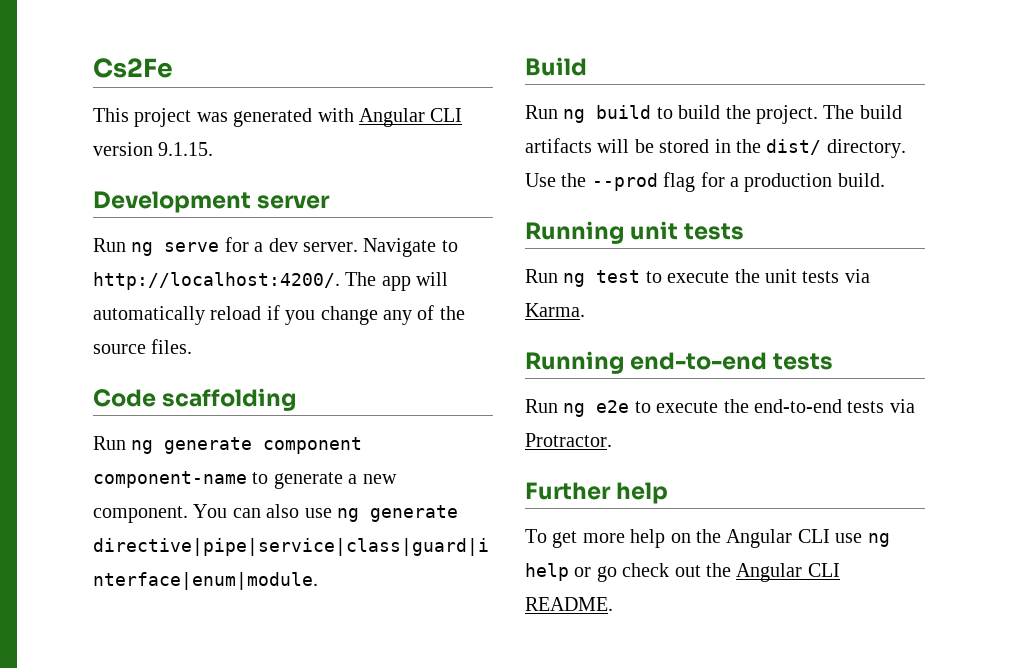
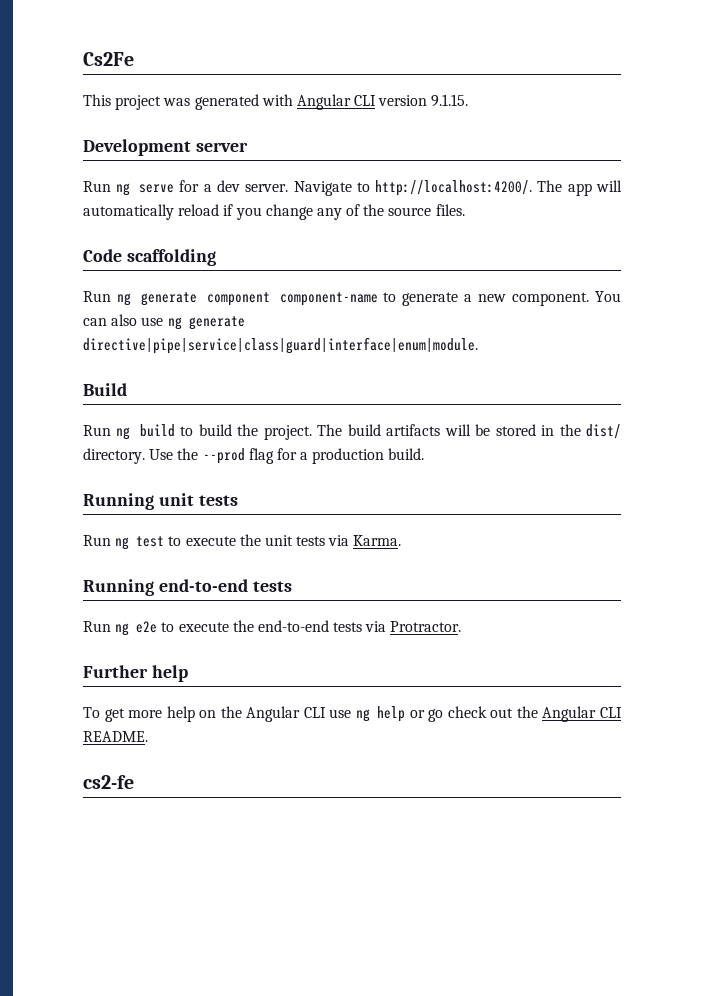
+ cs2-fe

